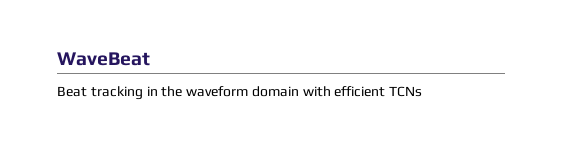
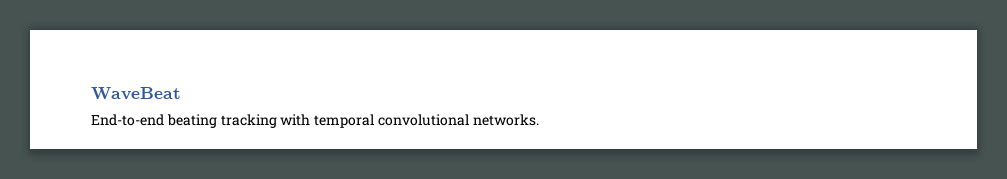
- Beat tracking in the waveform domain with efficient TCNs
+ End-to-end beating tracking with temporal convolutional networks.

